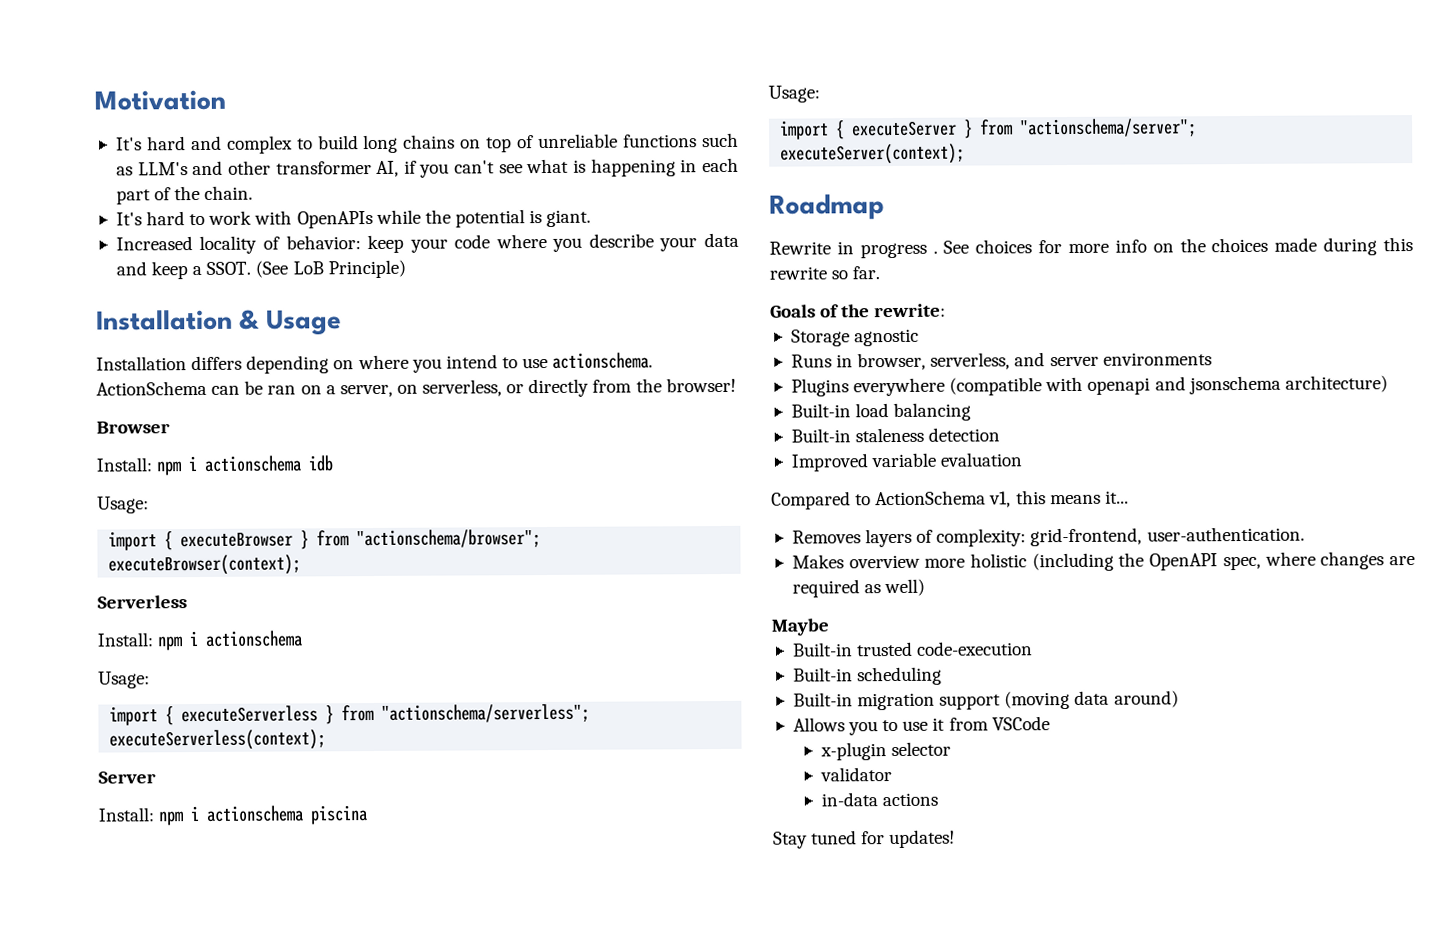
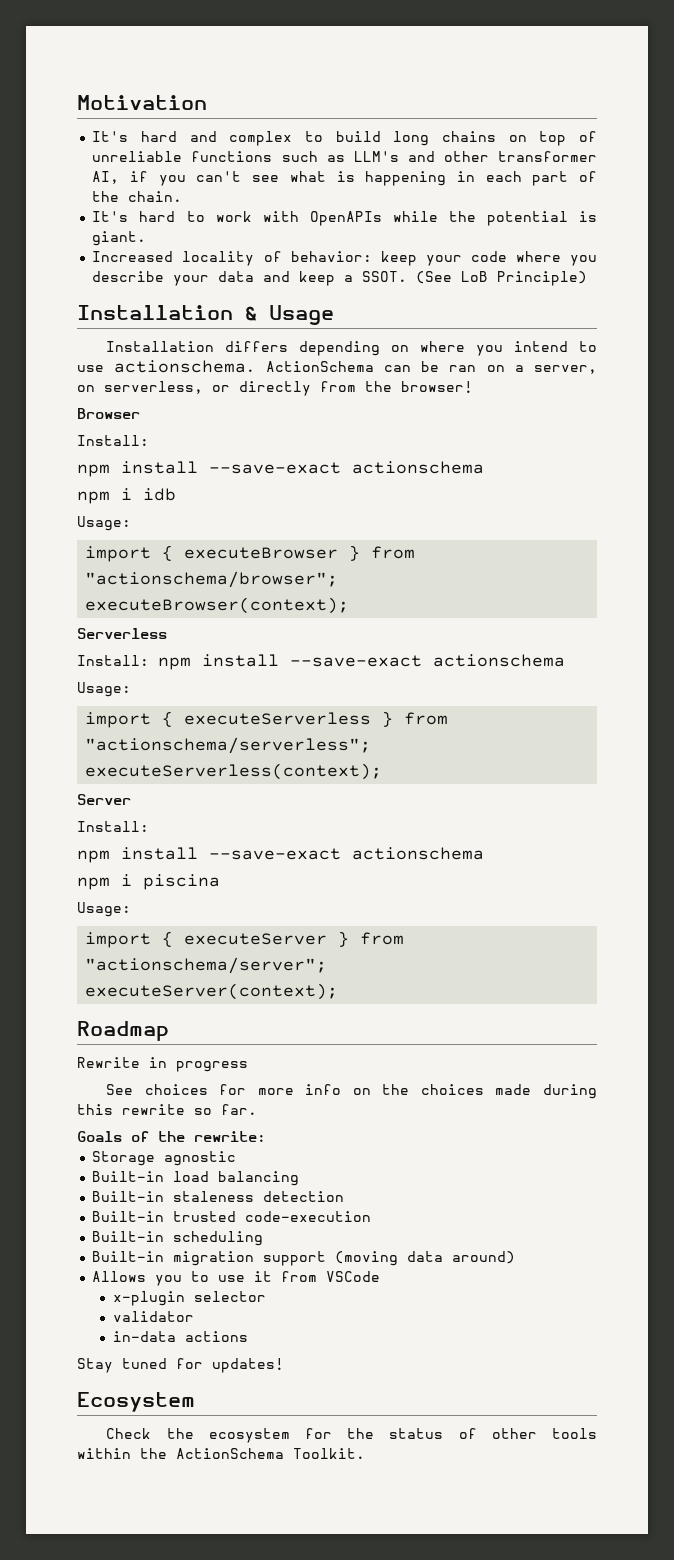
  Browser
- Install: npm i actionschema idb
+ Install:
+ npm install --save-exact actionschema
+ npm i idb
  Serverless
- Install: npm i actionschema
+ Install: npm install --save-exact actionschema
  Server
- Install: npm i actionschema piscina
+ Install:
+ npm install --save-exact actionschema
+ npm i piscina
- Rewrite in progress . See choices for more info on the choices made during this rewrite so far.
+ Rewrite in progress
+ See choices for more info on the choices made during this rewrite so far.
- Runs in browser, serverless, and server environments
- Plugins everywhere (compatible with openapi and jsonschema architecture)
- Improved variable evaluation
- Compared to ActionSchema v1, this means it...
- Removes layers of complexity: grid-frontend, user-authentication.
- Makes overview more holistic (including the OpenAPI spec, where changes are required as well)
- Maybe
+ Ecosystem
+ Check the ecosystem for the status of other tools within the ActionSchema Toolkit.

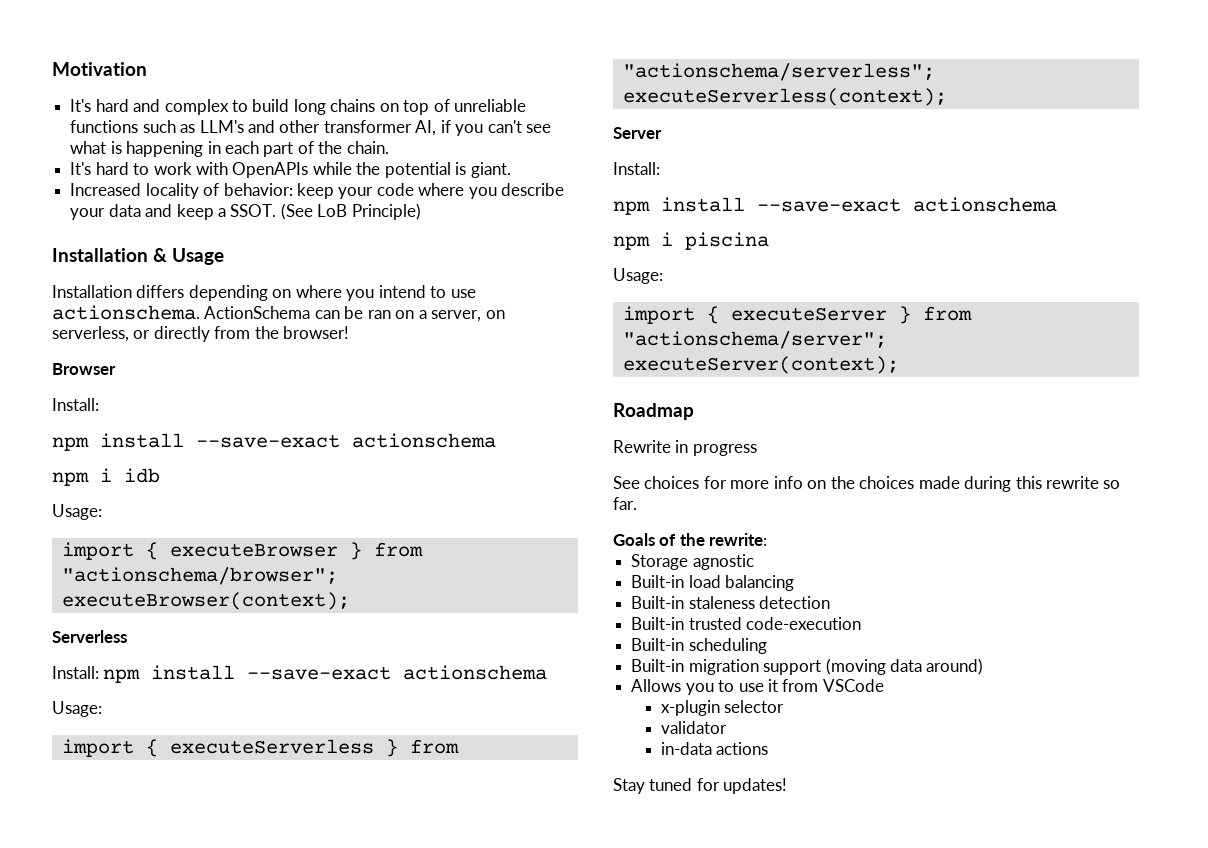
- Ecosystem
- Check the ecosystem for the status of other tools within the ActionSchema Toolkit.

